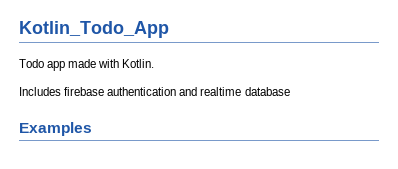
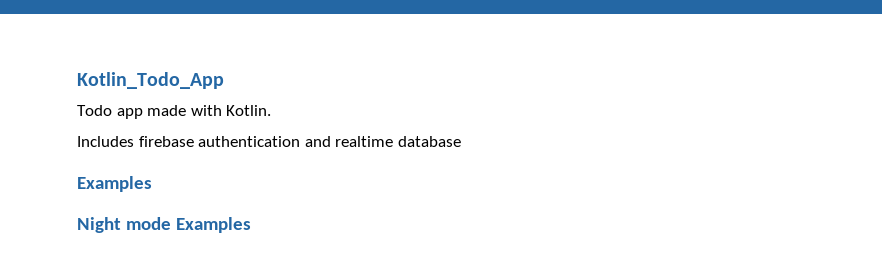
+ Night mode Examples

